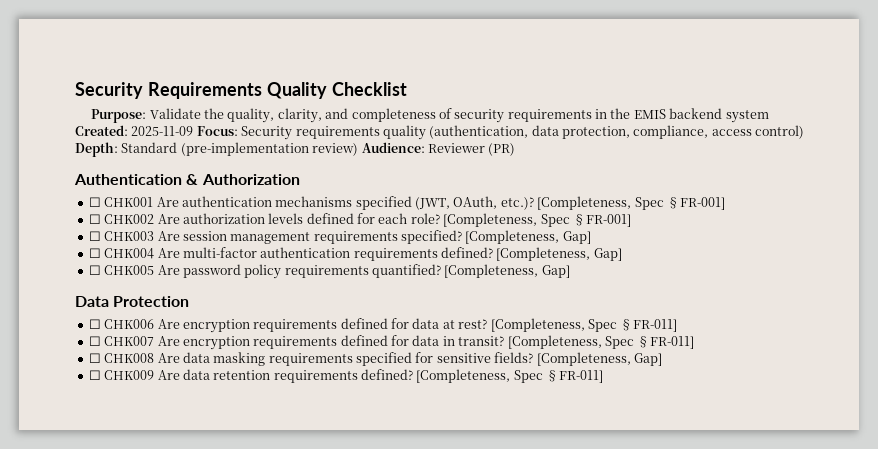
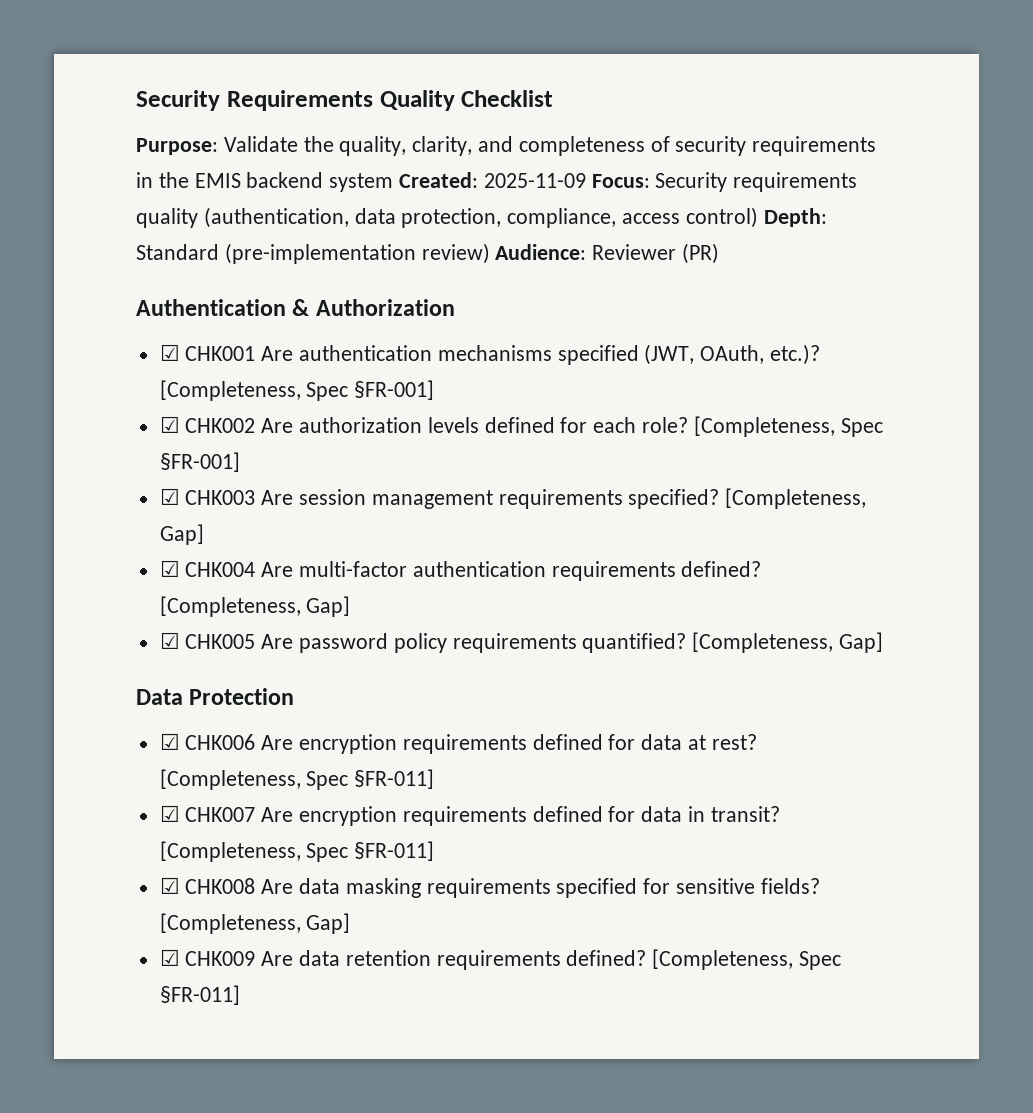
- ☐ CHK001 Are authentication mechanisms specified (JWT, OAuth, etc.)?
+ ☑ CHK001 Are authentication mechanisms specified (JWT, OAuth, etc.)?
- ☐ CHK002 Are authorization levels defined for each role?
+ ☑ CHK002 Are authorization levels defined for each role?
- ☐ CHK003 Are session management requirements specified?
+ ☑ CHK003 Are session management requirements specified?
- ☐ CHK004 Are multi-factor authentication requirements defined?
+ ☑ CHK004 Are multi-factor authentication requirements defined?
- ☐ CHK005 Are password policy requirements quantified?
+ ☑ CHK005 Are password policy requirements quantified?
- ☐ CHK006 Are encryption requirements defined for data at rest?
+ ☑ CHK006 Are encryption requirements defined for data at rest?
- ☐ CHK007 Are encryption requirements defined for data in transit?
+ ☑ CHK007 Are encryption requirements defined for data in transit?
- ☐ CHK008 Are data masking requirements specified for sensitive fields?
+ ☑ CHK008 Are data masking requirements specified for sensitive fields?
- ☐ CHK009 Are data retention requirements defined?
+ ☑ CHK009 Are data retention requirements defined?

